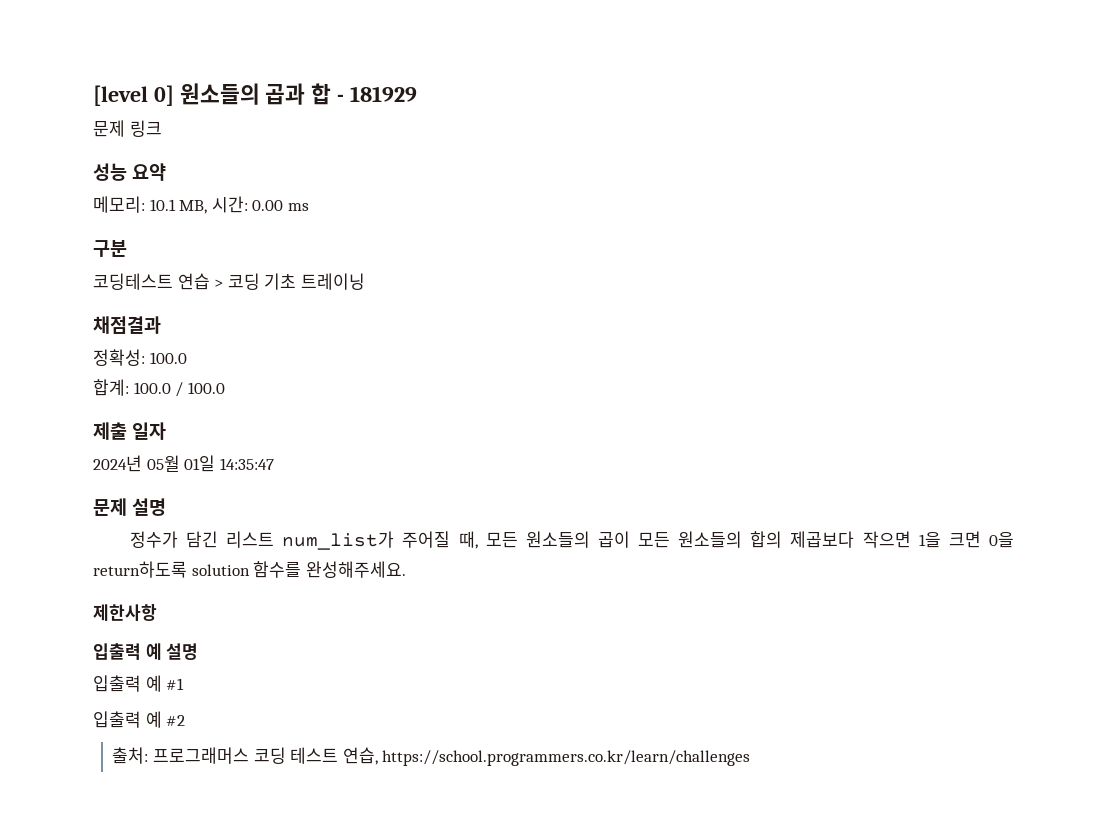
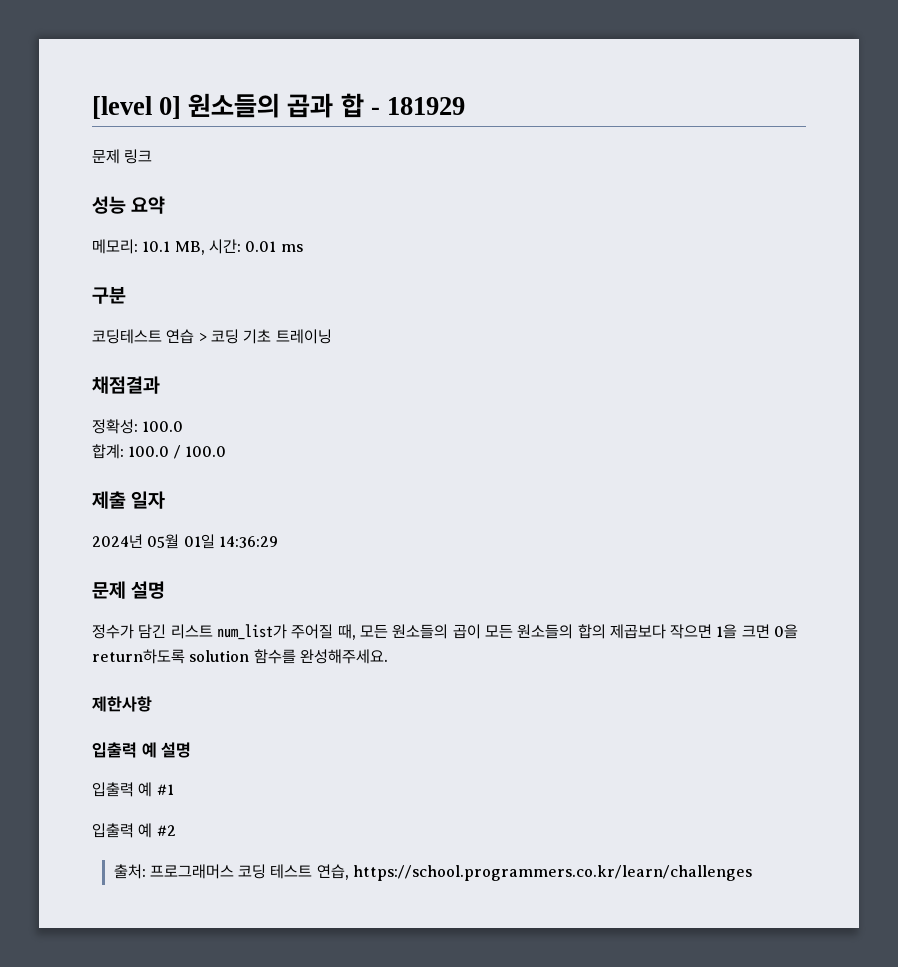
- 메모리: 10.1 MB, 시간: 0.00 ms
+ 메모리: 10.1 MB, 시간: 0.01 ms
- 2024년 05월 01일 14:35:47
+ 2024년 05월 01일 14:36:29

